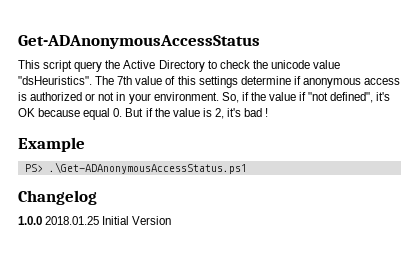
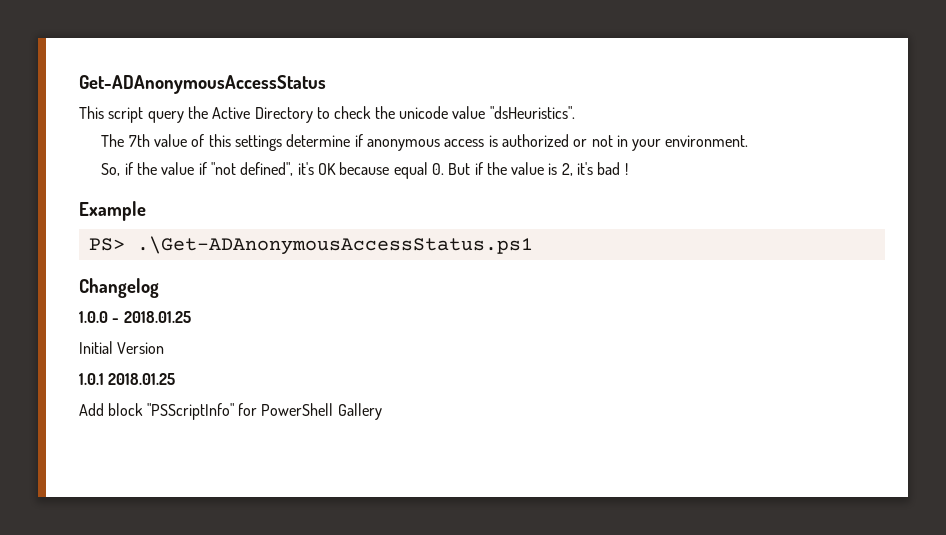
- This script query the Active Directory to check the unicode value "dsHeuristics". The 7th value of this settings determine if anonymous access is authorized or not in your environment. So, if the value if "not defined", it's OK because equal 0. But if the value is 2, it's bad !
+ This script query the Active Directory to check the unicode value "dsHeuristics".
+ The 7th value of this settings determine if anonymous access is authorized or not in your environment.
+ So, if the value if "not defined", it's OK because equal 0. But if the value is 2, it's bad !
- 1.0.0 2018.01.25 Initial Version
+ 1.0.0 - 2018.01.25
+ Initial Version
+ 1.0.1 2018.01.25
+ Add block "PSScriptInfo" for PowerShell Gallery

